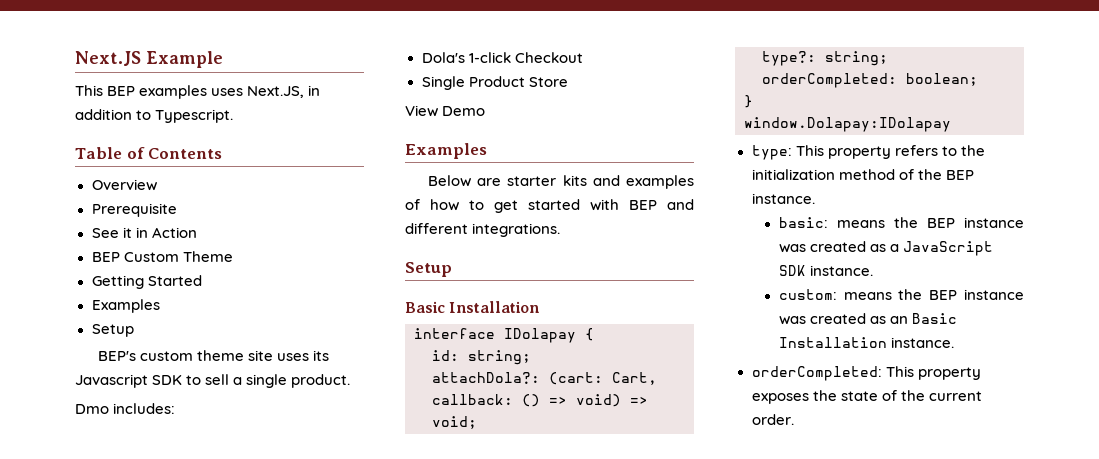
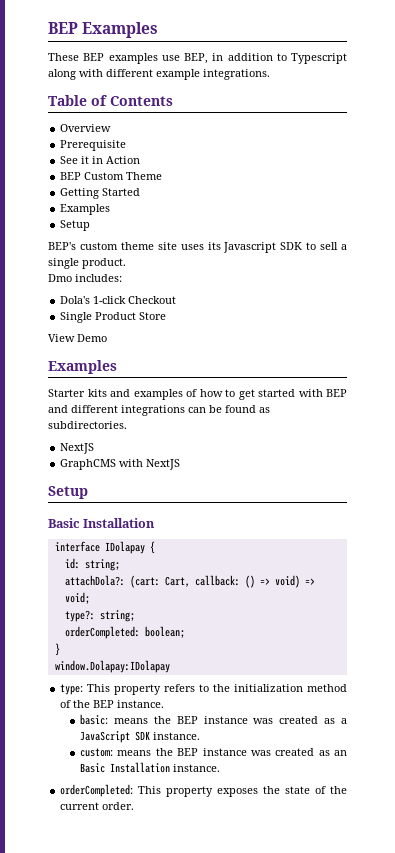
- Next.JS Example
- This BEP examples uses Next.JS, in addition to Typescript.
+ BEP Examples
+ These BEP examples use BEP, in addition to Typescript along with different example integrations.
- Below are starter kits and examples of how to get started with BEP and different integrations.
+ Starter kits and examples of how to get started with BEP and different integrations can be found as subdirectories.
+ NextJS
+ GraphCMS with NextJS

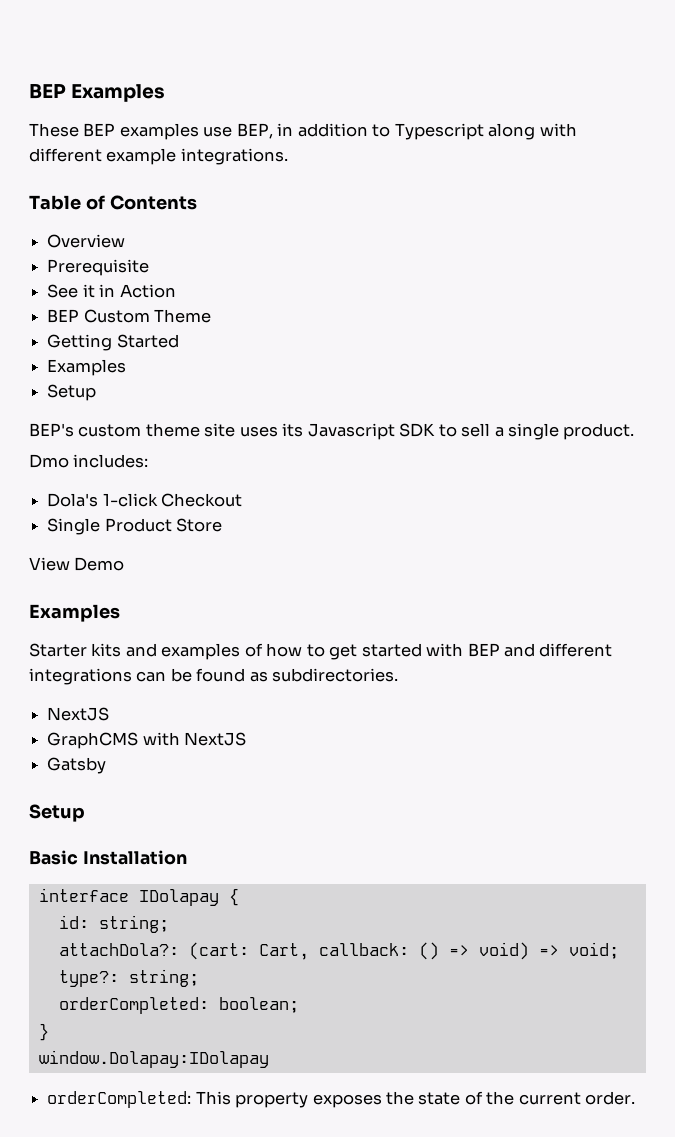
+ Gatsby
- type: This property refers to the initialization method of the BEP instance.
- basic: means the BEP instance was created as a JavaScript SDK instance.
- custom: means the BEP instance was created as an Basic Installation instance.

